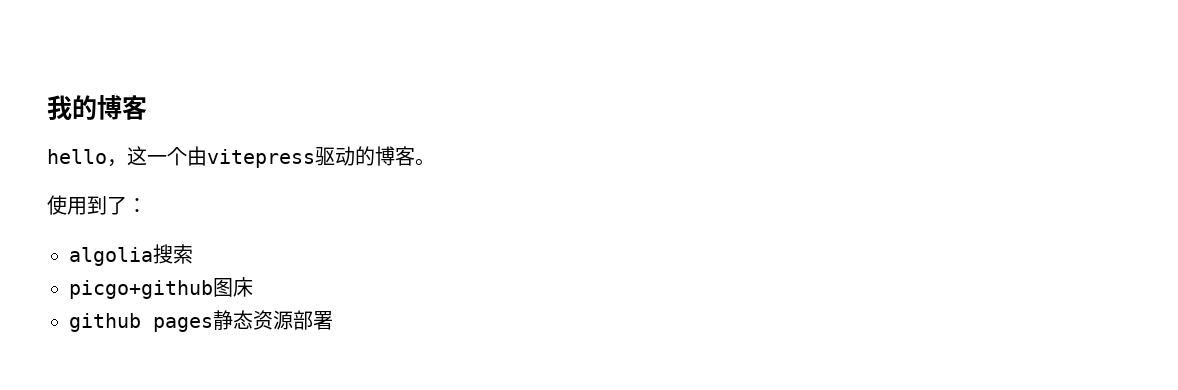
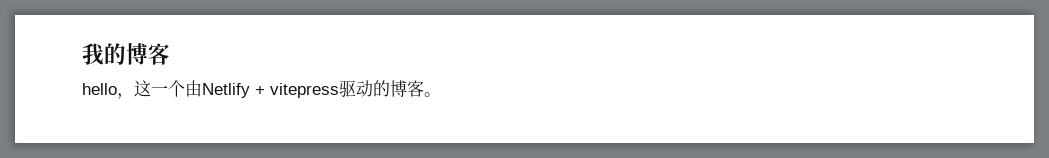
- hello，这一个由vitepress驱动的博客。
+ hello，这一个由Netlify + vitepress驱动的博客。
- 使用到了：
- algolia搜索
- picgo+github图床
- github pages静态资源部署

